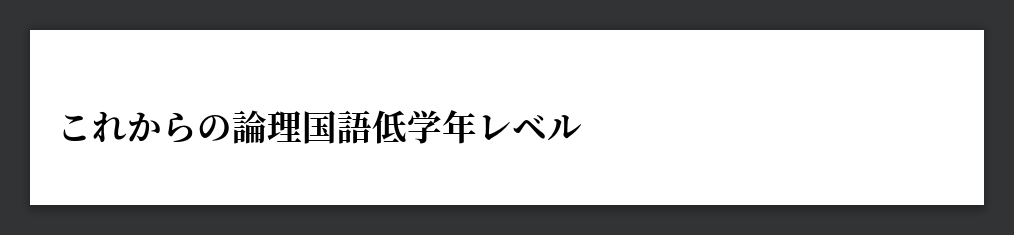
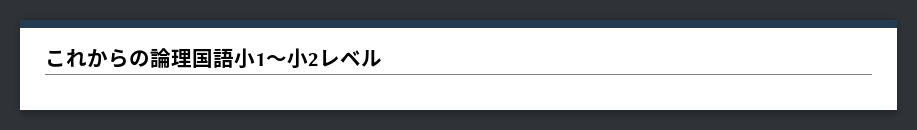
- これからの論理国語低学年レベル
+ これからの論理国語小1～小2レベル

